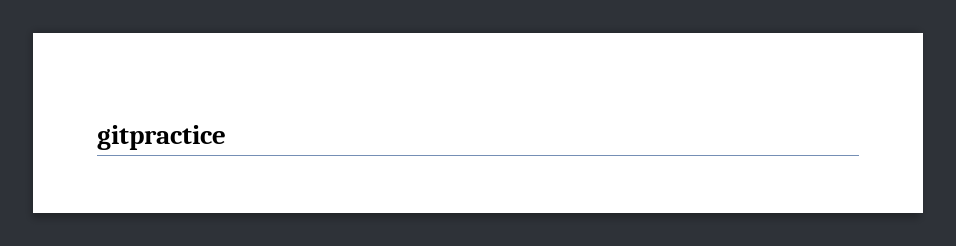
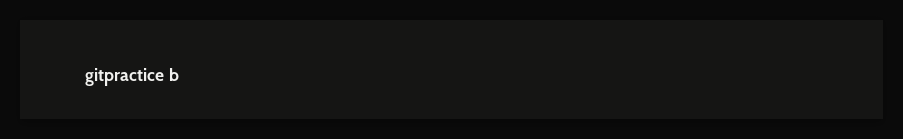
- gitpractice
+ gitpractice b

